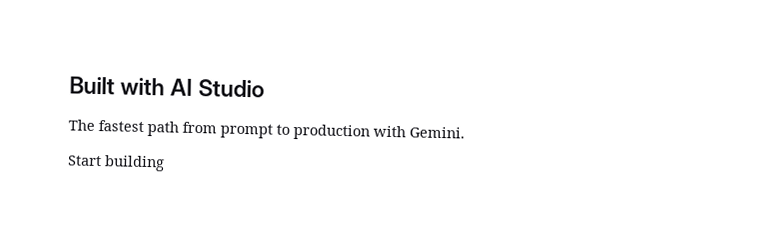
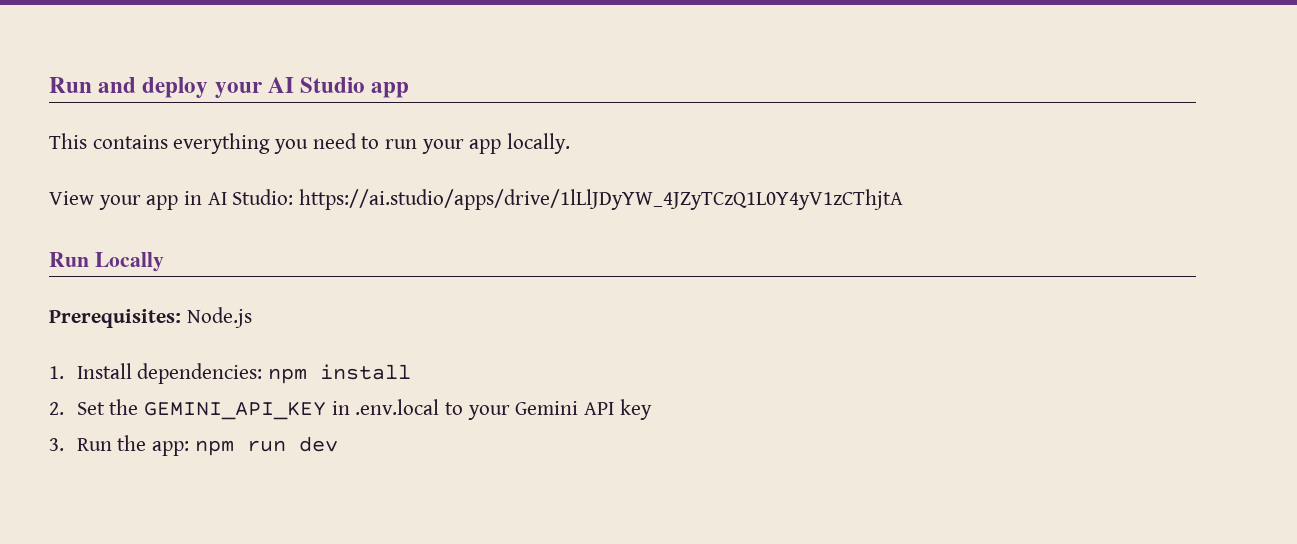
- Built with AI Studio
- The fastest path from prompt to production with Gemini.
- Start building
+ Run and deploy your AI Studio app
+ This contains everything you need to run your app locally.
+ View your app in AI Studio: https://ai.studio/apps/drive/1lLlJDyYW_4JZyTCzQ1L0Y4yV1zCThjtA
+ Run Locally
+ Prerequisites: Node.js
+ 1. Install dependencies: npm install
+ 2. Set the GEMINI_API_KEY in .env.local to your Gemini API key
+ 3. Run the app: npm run dev

